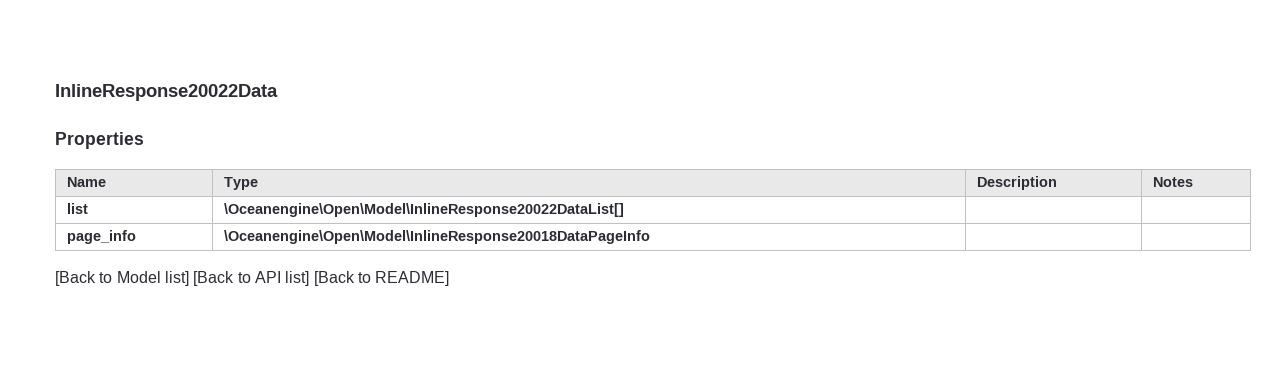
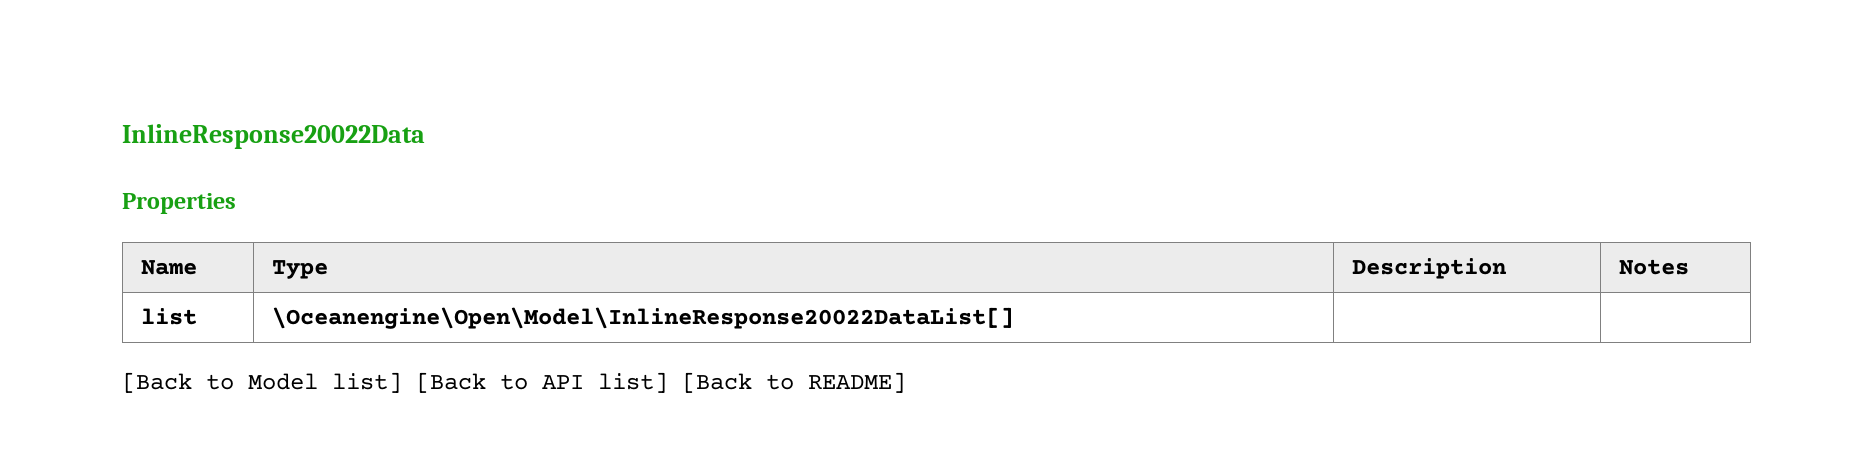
- page_info | \Oceanengine\Open\Model\InlineResponse20018DataPageInfo | |

